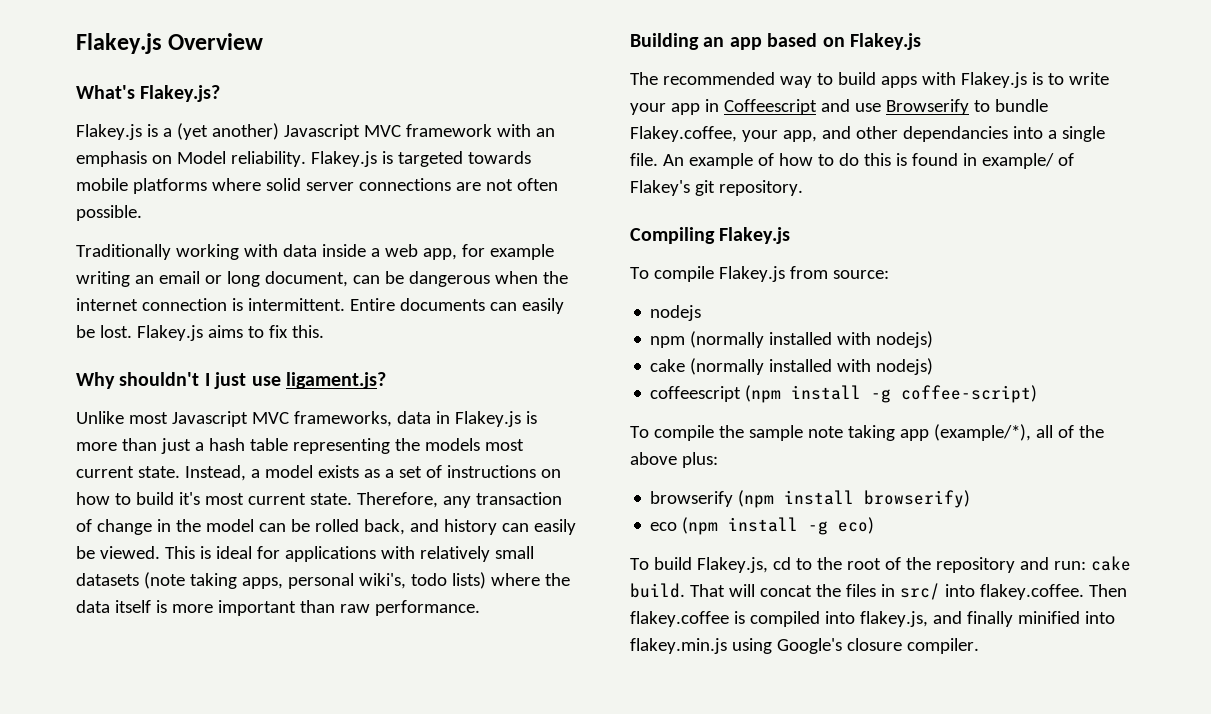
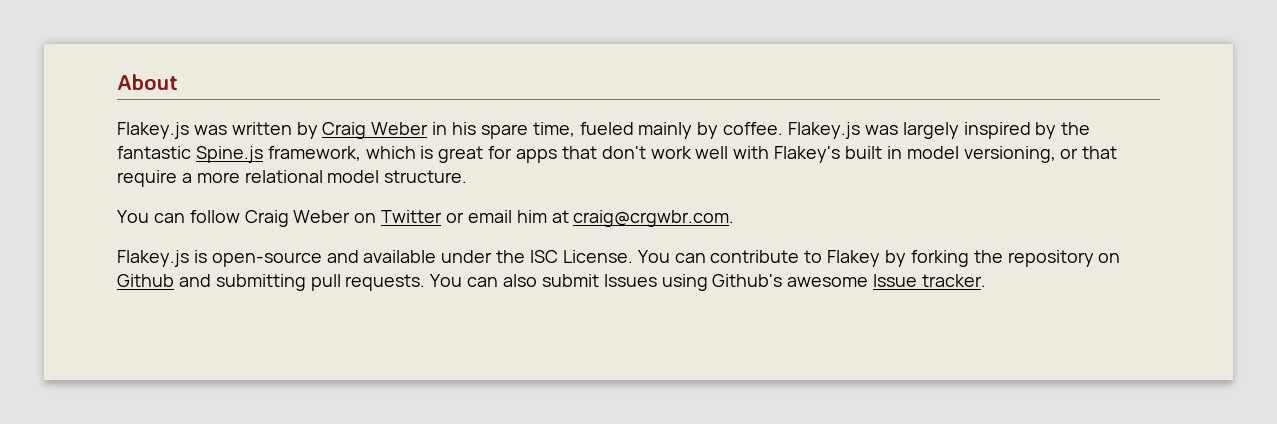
- Flakey.js Overview
- What's Flakey.js?
- Flakey.js is a (yet another) Javascript MVC framework with an emphasis on Model reliability. Flakey.js is targeted towards mobile platforms where solid server connections are not often possible.
- Traditionally working with data inside a web app, for example writing an email or long document, can be dangerous when the internet connection is intermittent. Entire documents can easily be lost. Flakey.js aims to fix this.
- Why shouldn't I just use ligament.js?
- Unlike most Javascript MVC frameworks, data in Flakey.js is more than just a hash table representing the models most current state. Instead, a model exists as a set of instructions on how to build it's most current state. Therefore, any transaction of change in the model can be rolled back, and history can easily be viewed. This is ideal for applications with relatively small datasets (note taking apps, personal wiki's, todo lists) where the data itself is more important than raw performance.
- Building an app based on Flakey.js
- The recommended way to build apps with Flakey.js is to write your app in Coffeescript and use Browserify to bundle Flakey.coffee, your app, and other dependancies into a single file. An example of how to do this is found in example/ of Flakey's git repository.
- Compiling Flakey.js
- To compile Flakey.js from source:
- nodejs
- npm (normally installed with nodejs)
- cake (normally installed with nodejs)
- coffeescript (npm install -g coffee-script)
- To compile the sample note taking app (example/*), all of the above plus:
- browserify (npm install browserify)
- eco (npm install -g eco)
- To build Flakey.js, cd to the root of the repository and run: cake build. That will concat the files in src/ into flakey.coffee. Then flakey.coffee is compiled into flakey.js, and finally minified into flakey.min.js using Google's closure compiler.
+ About
+ Flakey.js was written by Craig Weber in his spare time, fueled mainly by coffee. Flakey.js was largely inspired by the fantastic Spine.js framework, which is great for apps that don't work well with Flakey's built in model versioning, or that require a more relational model structure.
+ You can follow Craig Weber on Twitter or email him at craig@crgwbr.com.
+ Flakey.js is open-source and available under the ISC License. You can contribute to Flakey by forking the repository on Github and submitting pull requests. You can also submit Issues using Github's awesome Issue tracker.

